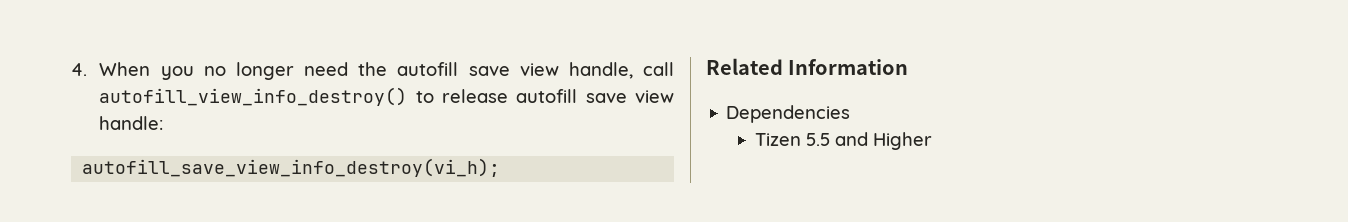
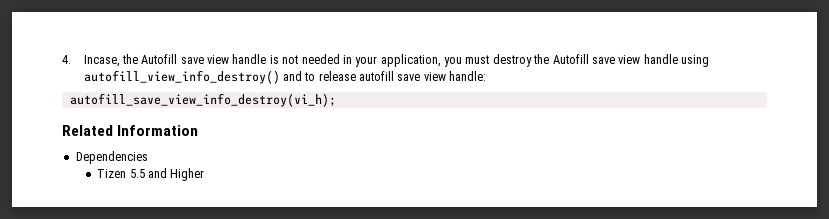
- 4. When you no longer need the autofill save view handle, call autofill_view_info_destroy() to release autofill save view handle:
+ 4. Incase, the Autofill save view handle is not needed in your application, you must destroy the Autofill save view handle using autofill_view_info_destroy() and to release autofill save view handle:

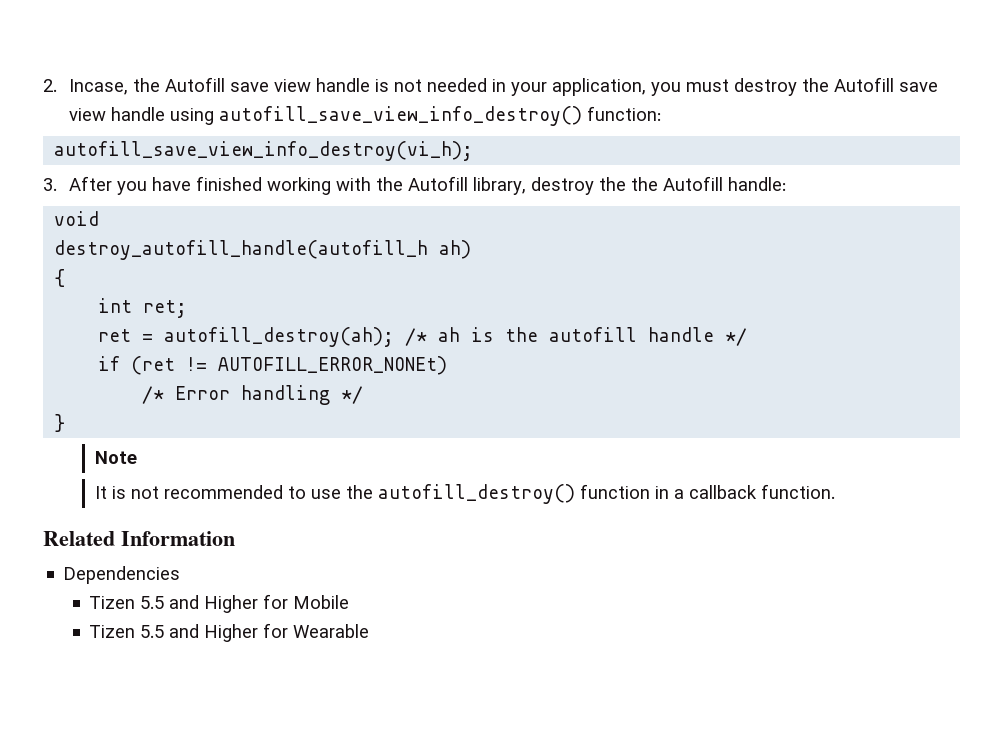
- 4. Incase, the Autofill save view handle is not needed in your application, you must destroy the Autofill save view handle using autofill_view_info_destroy() and to release autofill save view handle:
+ 2. Incase, the Autofill save view handle is not needed in your application, you must destroy the Autofill save view handle using autofill_save_view_info_destroy() function:
  autofill_save_view_info_destroy(vi_h);
+ 3. After you have finished working with the Autofill library, destroy the the Autofill handle:
+ void
+ destroy_autofill_handle(autofill_h ah)
+ {
+ int ret;
+ ret = autofill_destroy(ah); /* ah is the autofill handle */
+ if (ret != AUTOFILL_ERROR_NONEt)
+ /* Error handling */
+ }
+ Note
+ It is not recommended to use the autofill_destroy() function in a callback function.
- Tizen 5.5 and Higher
+ Tizen 5.5 and Higher for Mobile
+ Tizen 5.5 and Higher for Wearable

